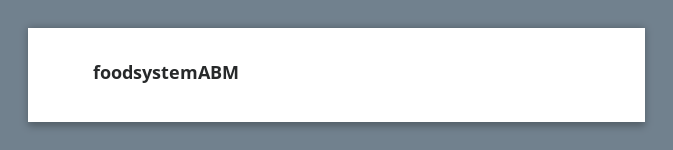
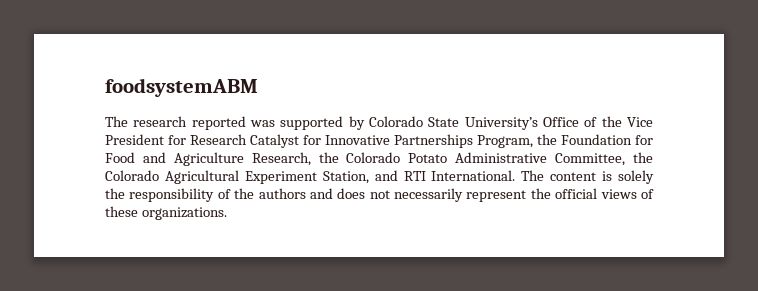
+ The research reported was supported by Colorado State University’s Office of the Vice President for Research Catalyst for Innovative Partnerships Program, the Foundation for Food and Agriculture Research, the Colorado Potato Administrative Committee, the Colorado Agricultural Experiment Station, and RTI International. The content is solely the responsibility of the authors and does not necessarily represent the official views of these organizations.

